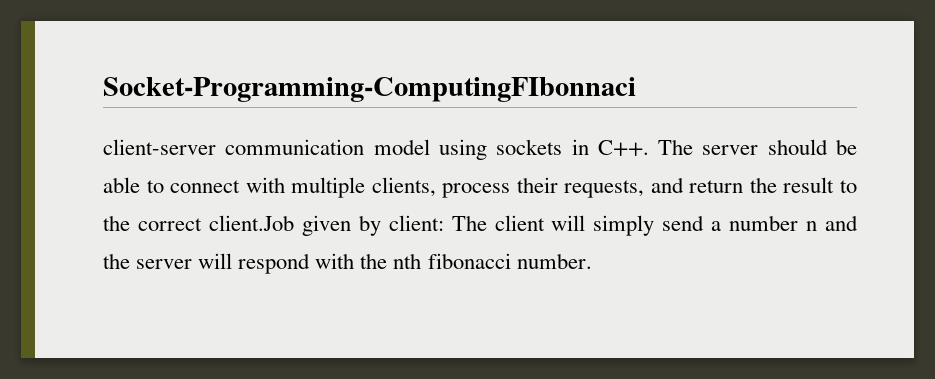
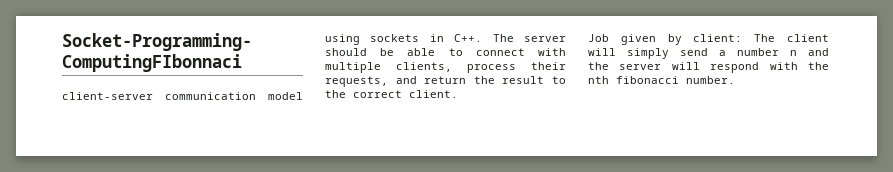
- client-server communication model using sockets in C++. The server should be able to connect with multiple clients, process their requests, and return the result to the correct client.Job given by client: The client will simply send a number n and the server will respond with the nth fibonacci number.
+ client-server communication model using sockets in C++. The server should be able to connect with multiple clients, process their requests, and return the result to the correct client.
+ Job given by client: The client will simply send a number n and the server will respond with the nth fibonacci number.

